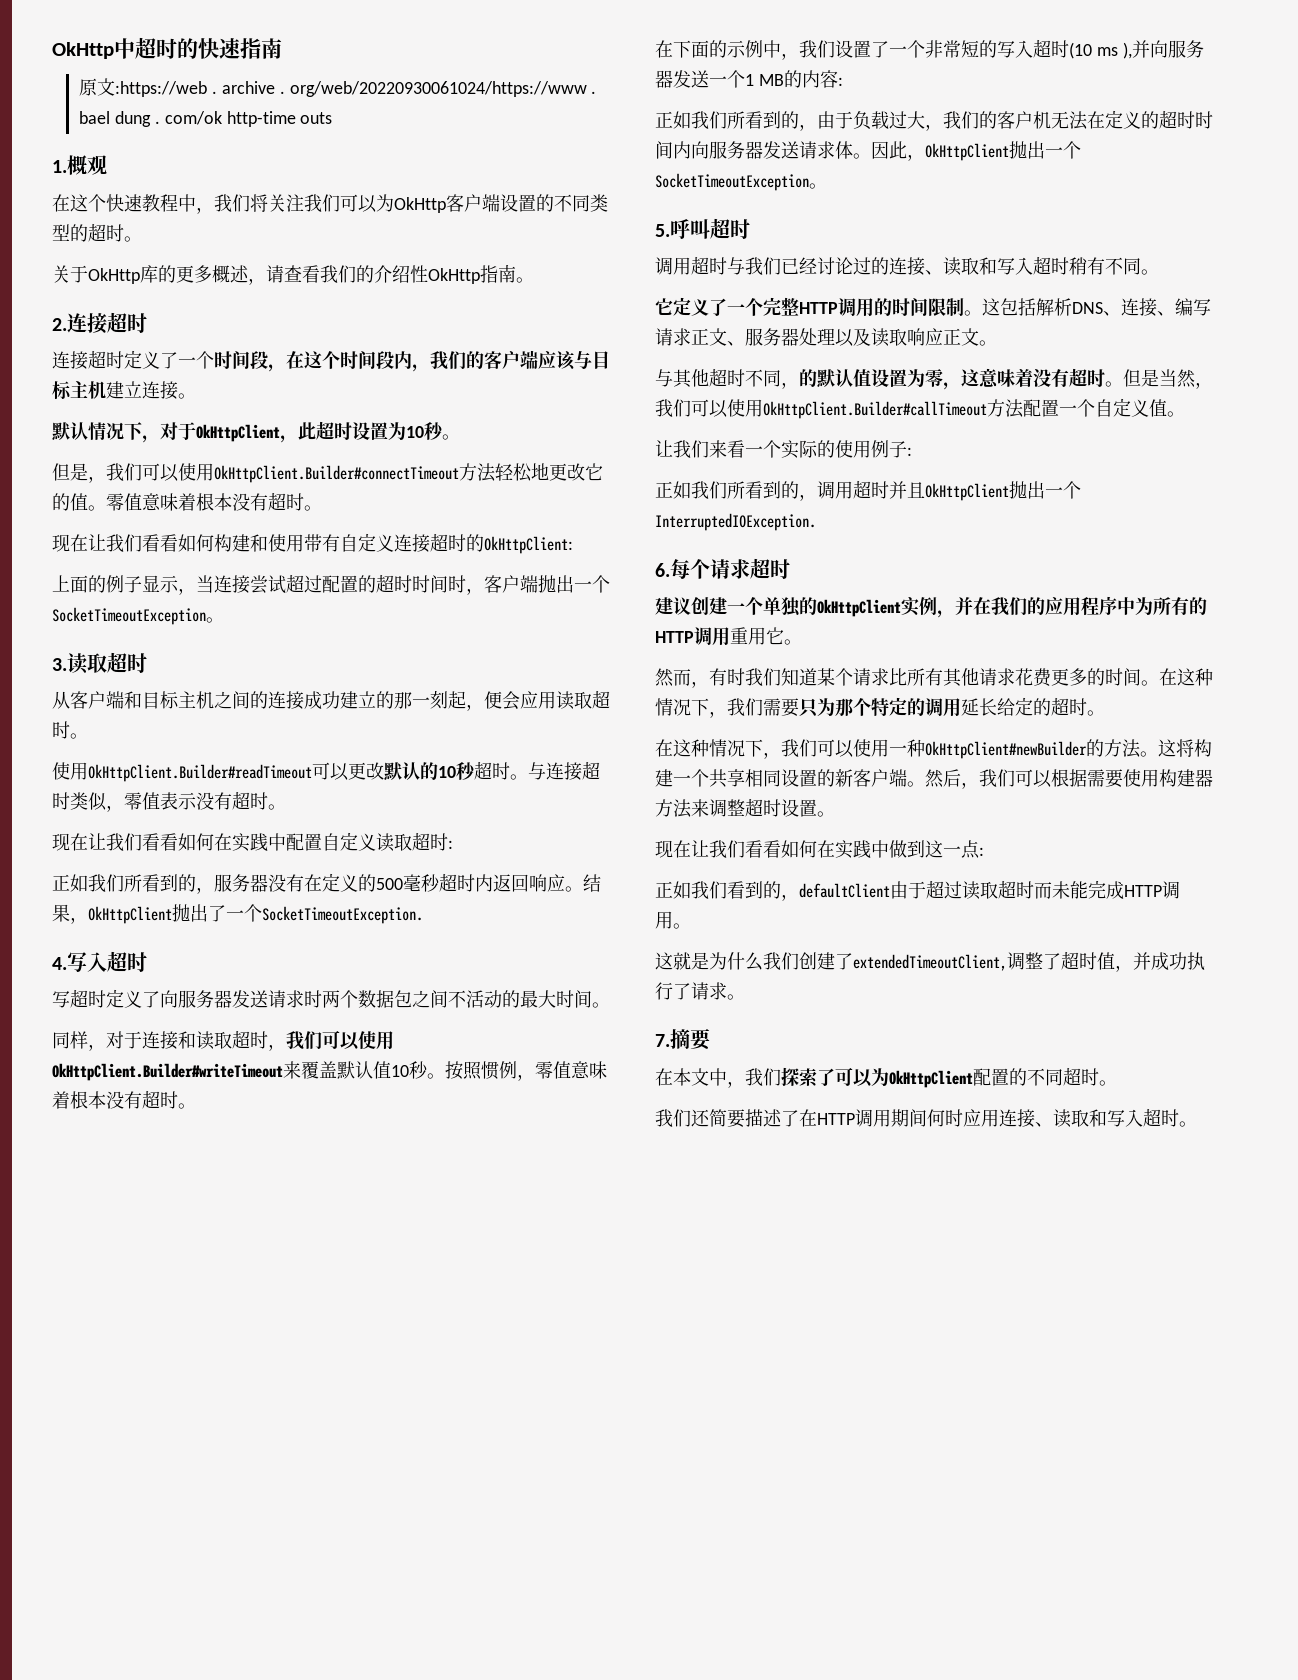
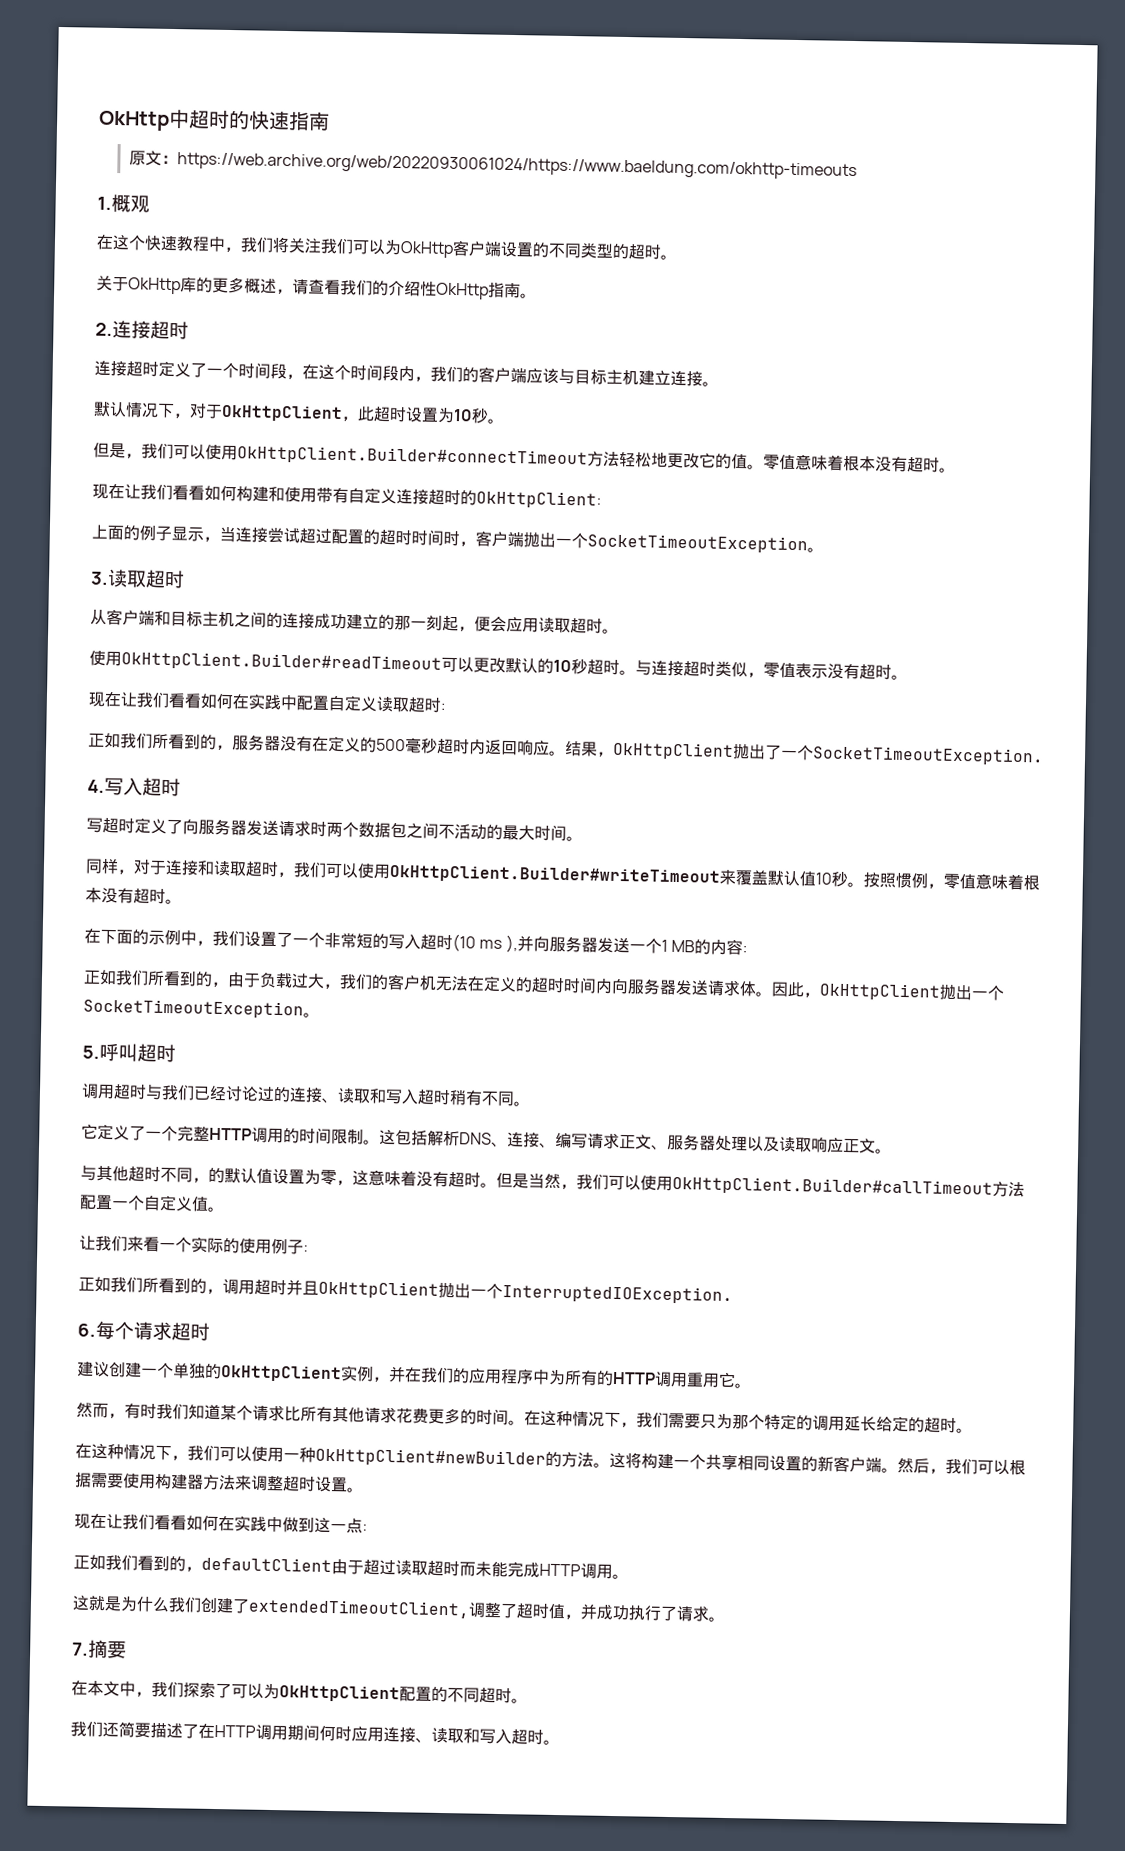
- 原文:https://web . archive . org/web/20220930061024/https://www . bael dung . com/ok http-time outs
+ 原文：https://web.archive.org/web/20220930061024/https://www.baeldung.com/okhttp-timeouts

